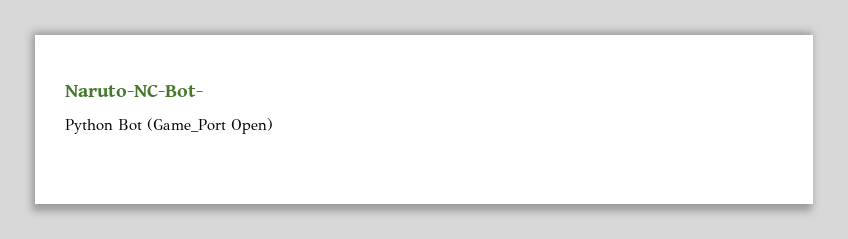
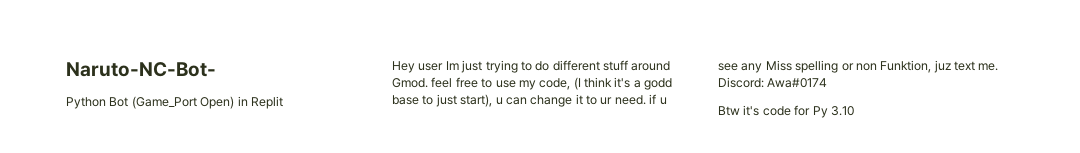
- Python Bot (Game_Port Open)
+ Python Bot (Game_Port Open) in Replit
+ Hey user Im just trying to do different stuff around Gmod. feel free to use my code, (I think it's a godd base to just start), u can change it to ur need. if u see any Miss spelling or non Funktion, juz text me. Discord: Awa#0174
+ Btw it's code for Py 3.10

